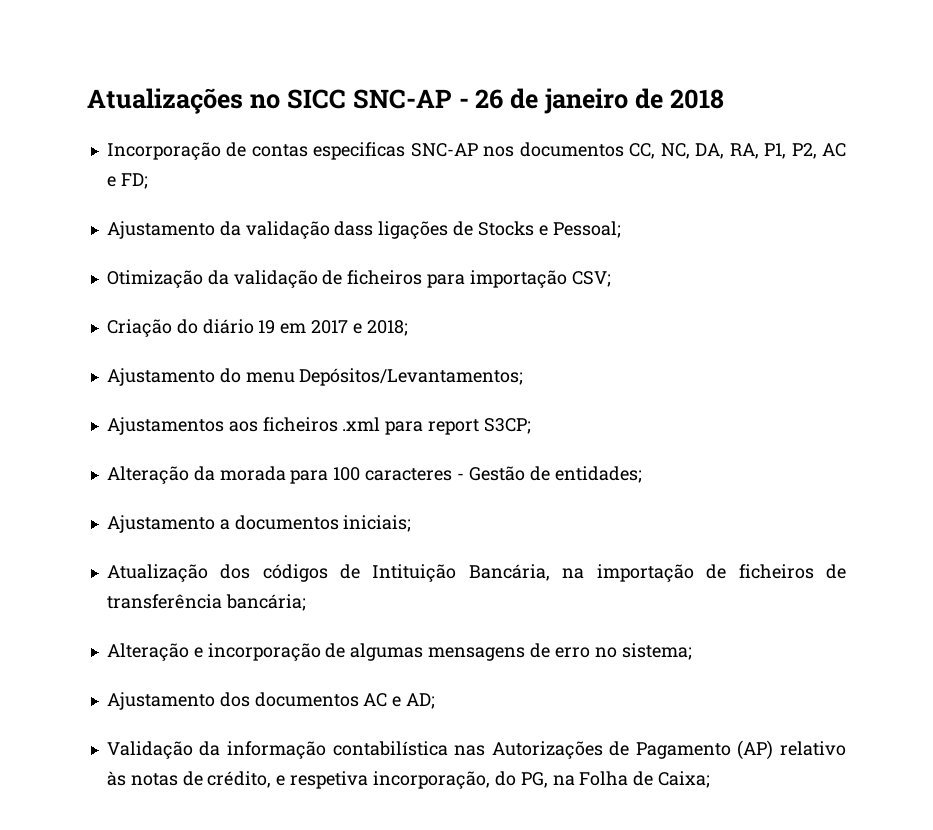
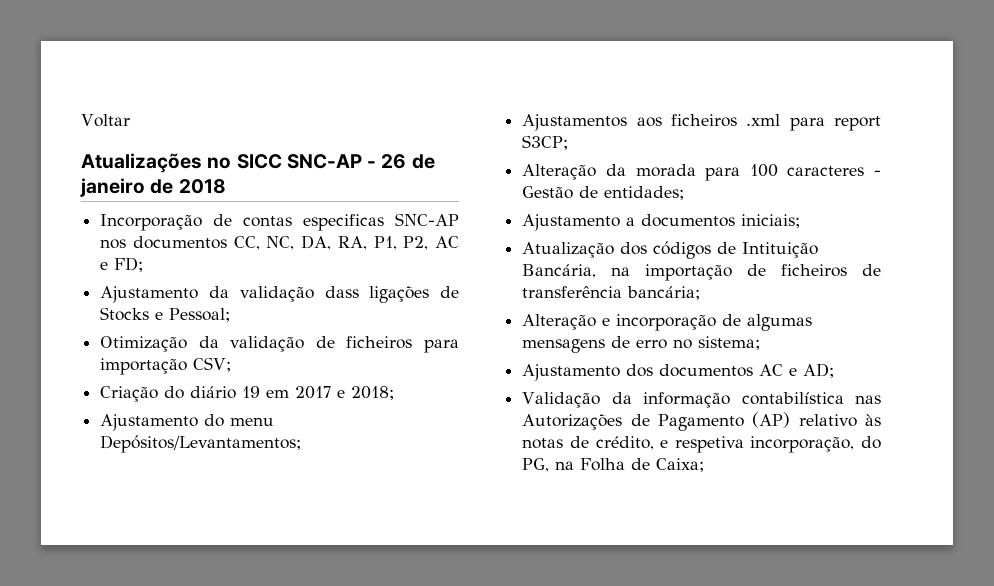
+ Voltar

